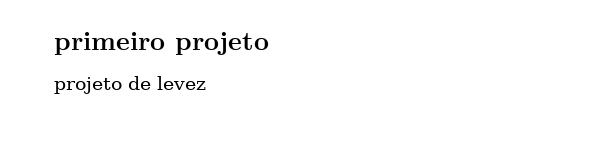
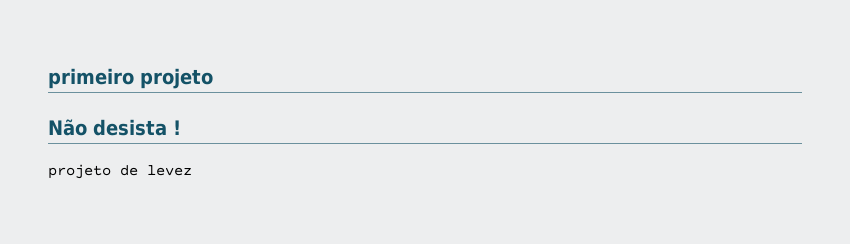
+ Não desista !

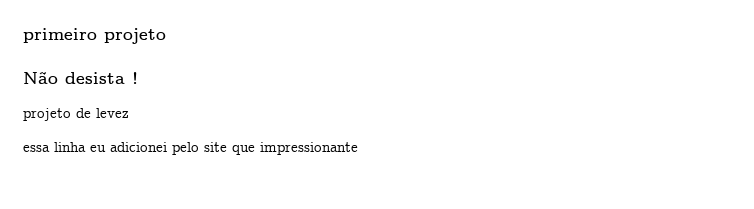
+ essa linha eu adicionei pelo site que impressionante

